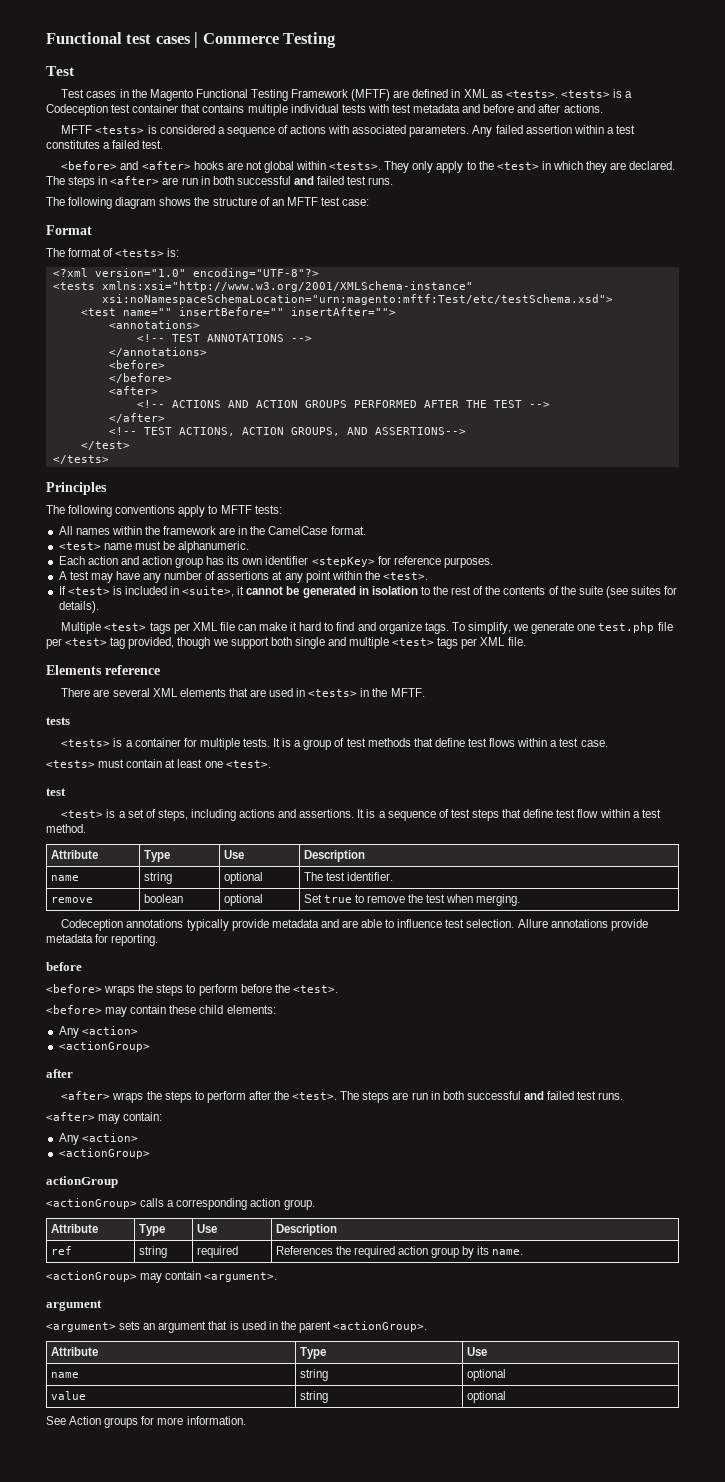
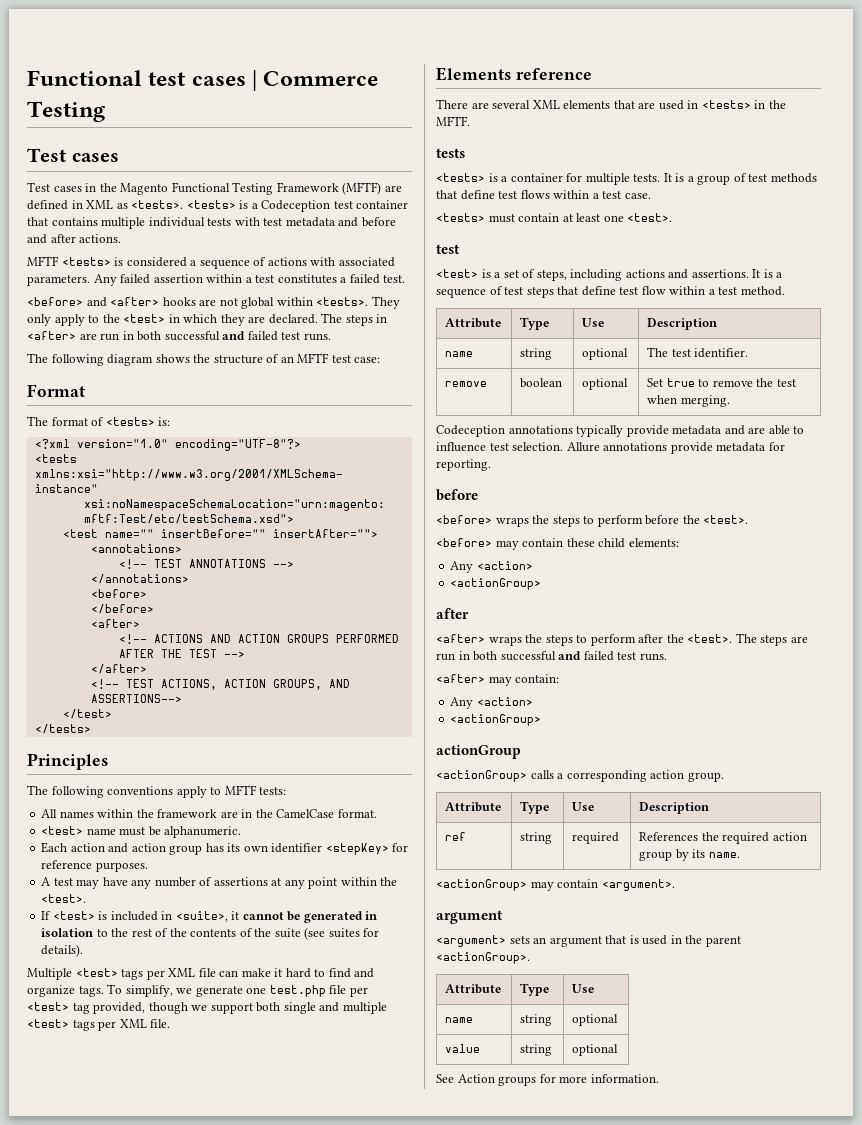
  Functional test cases | Commerce Testing
- Test
+ Test cases

